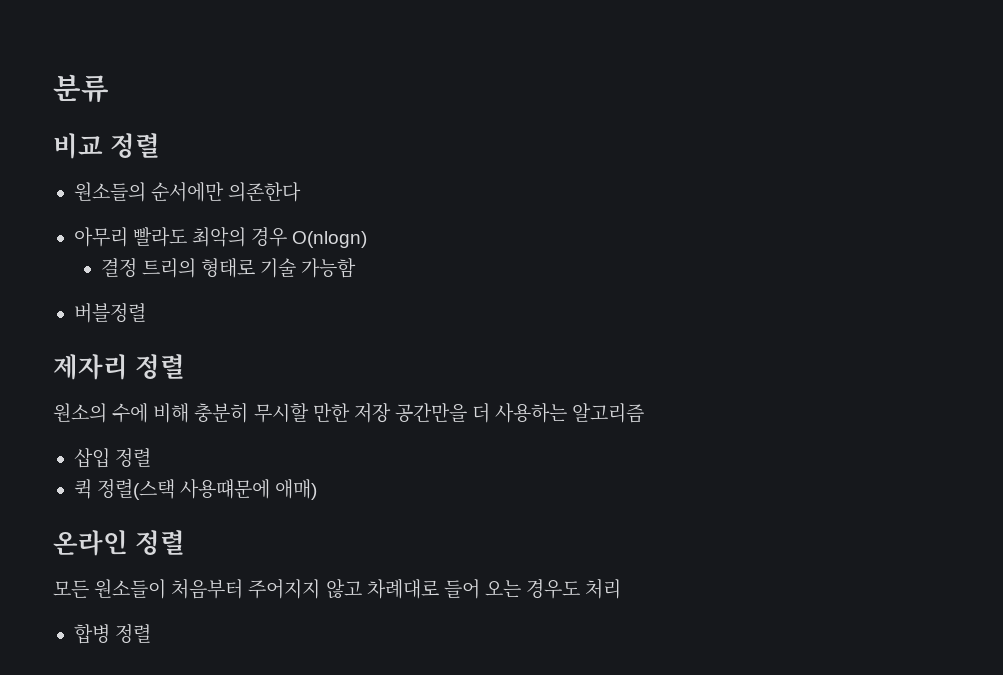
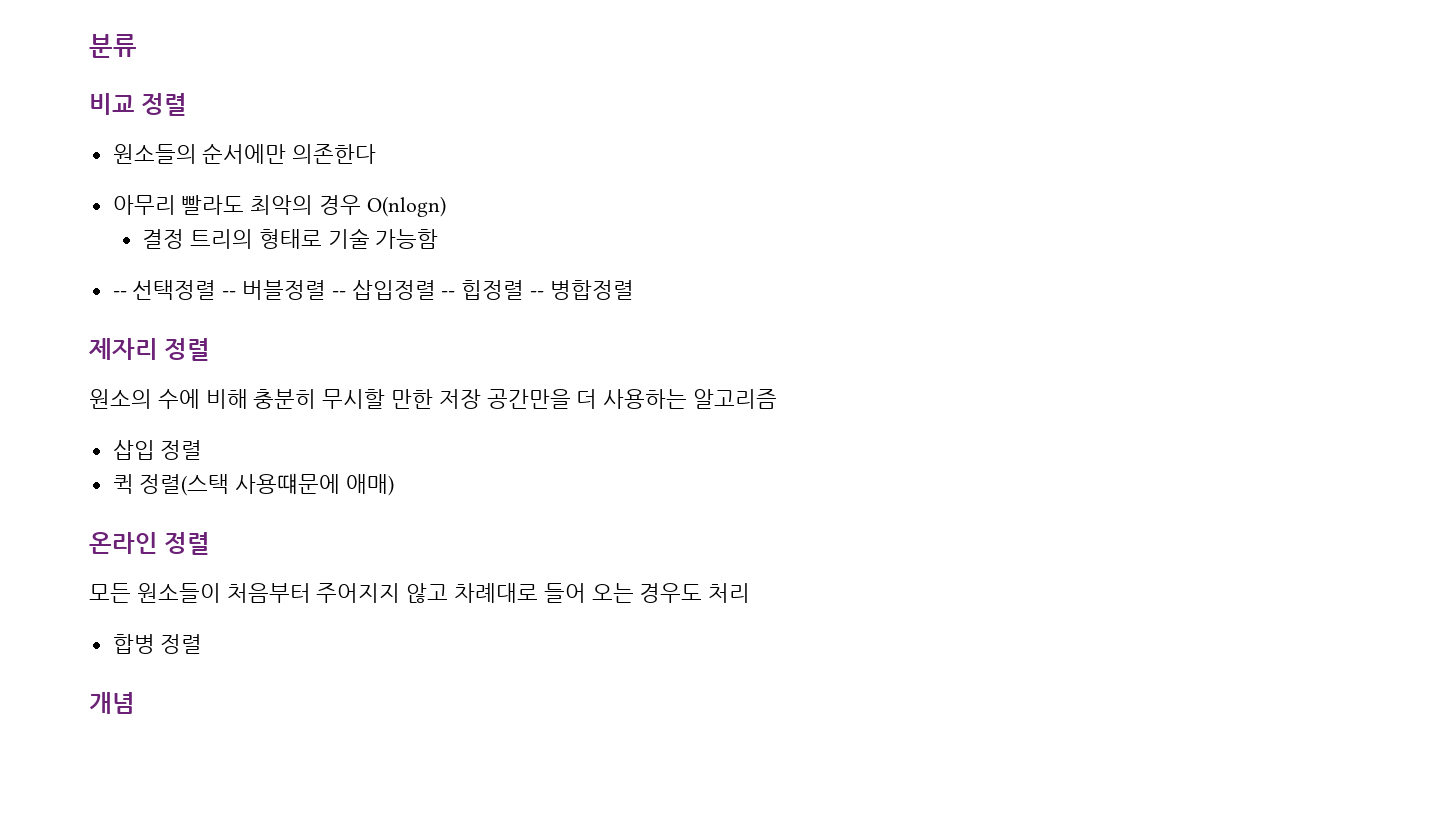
- 버블정렬
+ -- 선택정렬 -- 버블정렬 -- 삽입정렬 -- 힙정렬 -- 병합정렬
+ 개념

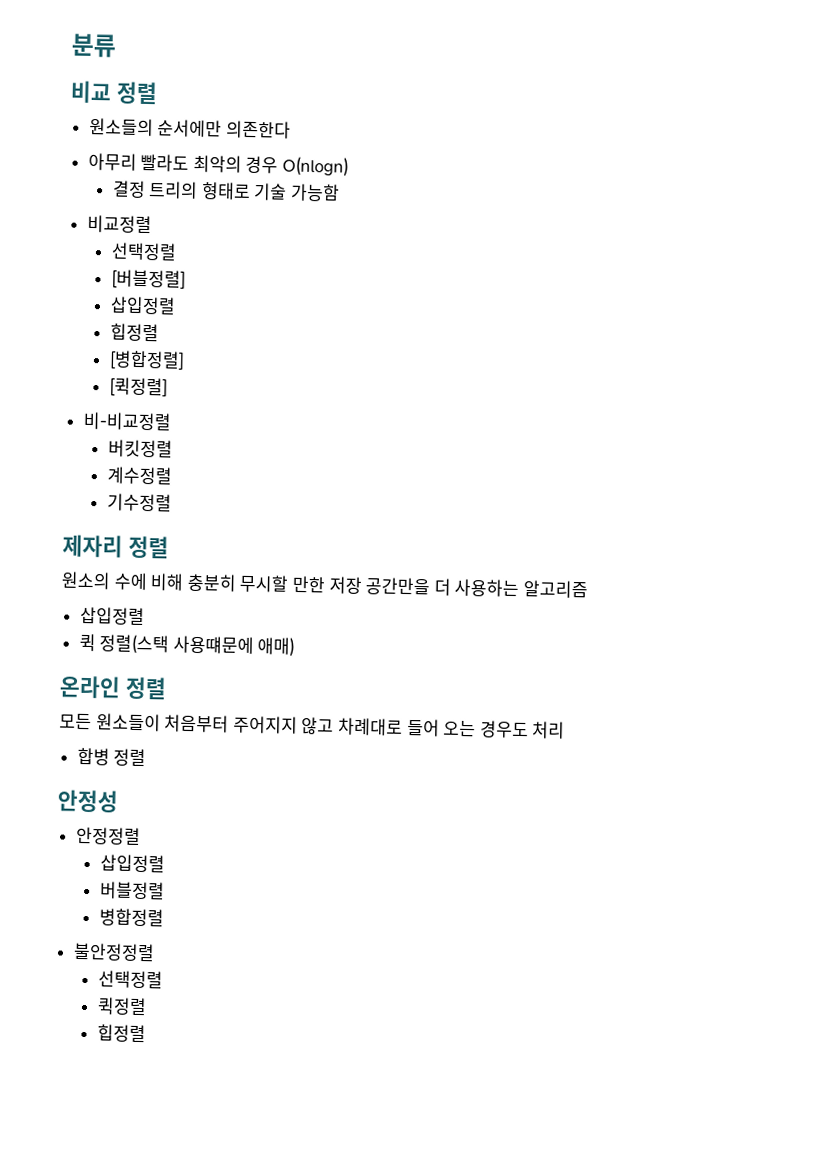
- -- 선택정렬 -- 버블정렬 -- 삽입정렬 -- 힙정렬 -- 병합정렬
+ 비교정렬
+ 선택정렬
+ [버블정렬]
+ 삽입정렬
+ 힙정렬
+ [병합정렬]
+ [퀵정렬]
+ 비-비교정렬
+ 버킷정렬
+ 계수정렬
+ 기수정렬
  원소의 수에 비해 충분히 무시할 만한 저장 공간만을 더 사용하는 알고리즘
- 삽입 정렬
+ 삽입정렬
- 개념
+ 안정성
+ 안정정렬
+ 삽입정렬
+ 버블정렬
+ 병합정렬
+ 불안정정렬
+ 선택정렬
+ 퀵정렬
+ 힙정렬

